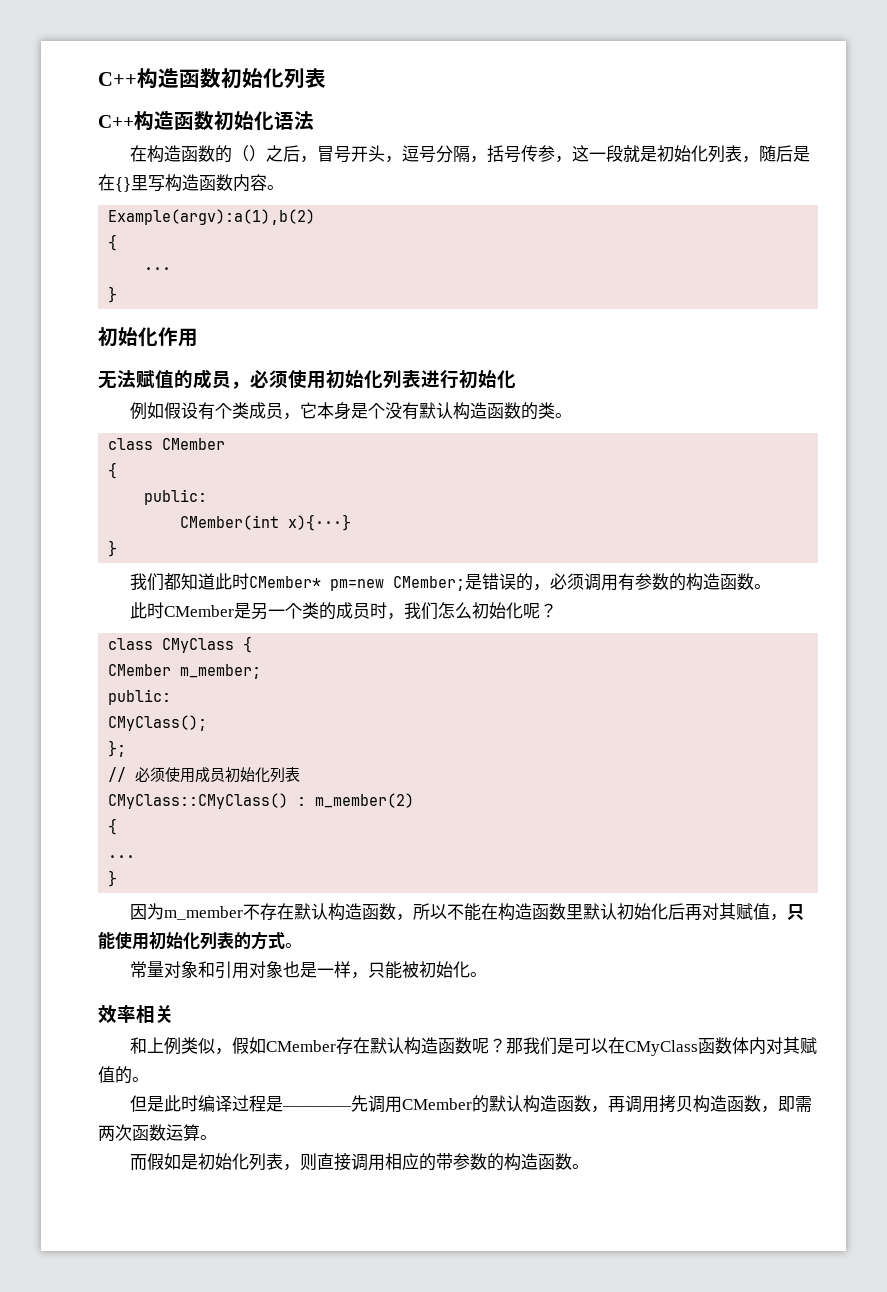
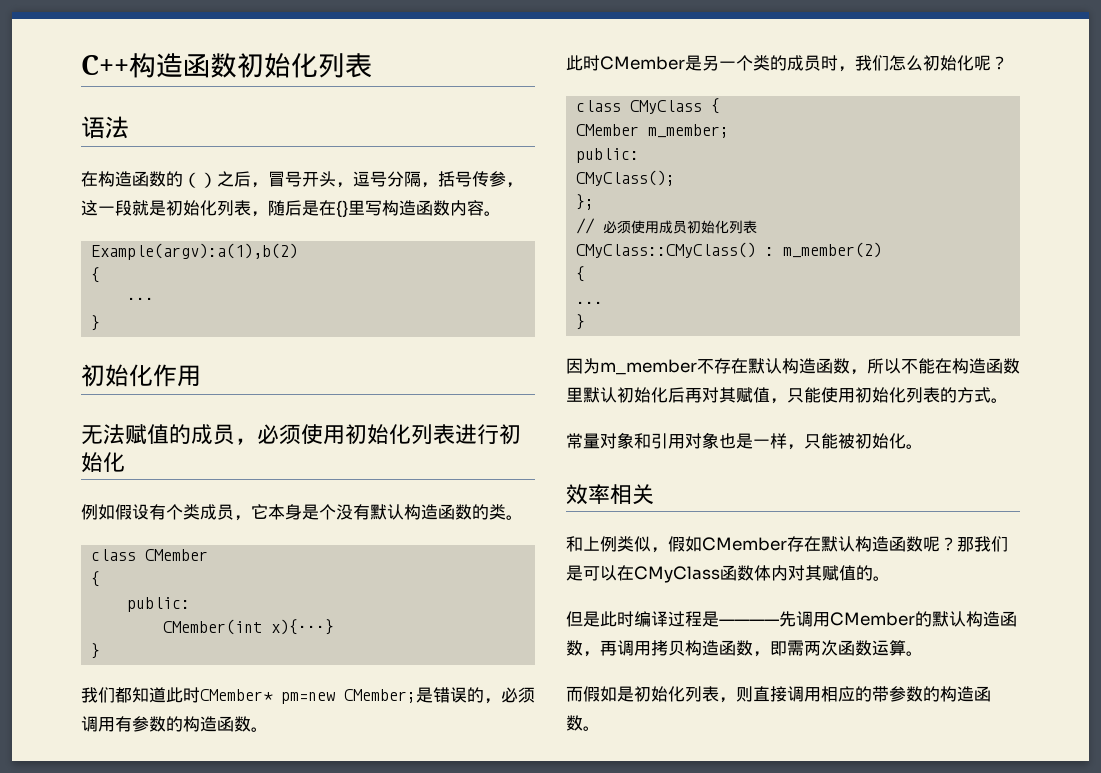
- C++构造函数初始化语法
+ 语法

